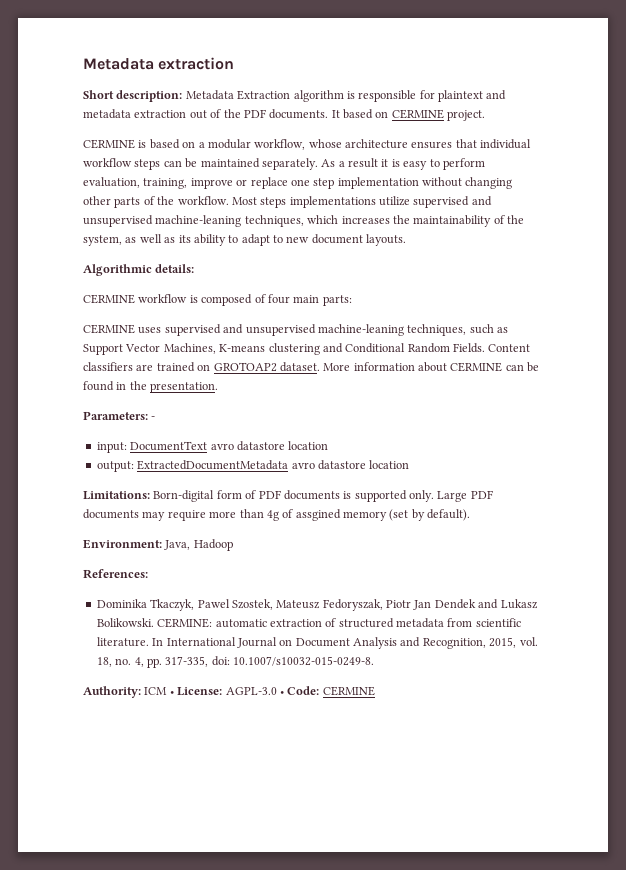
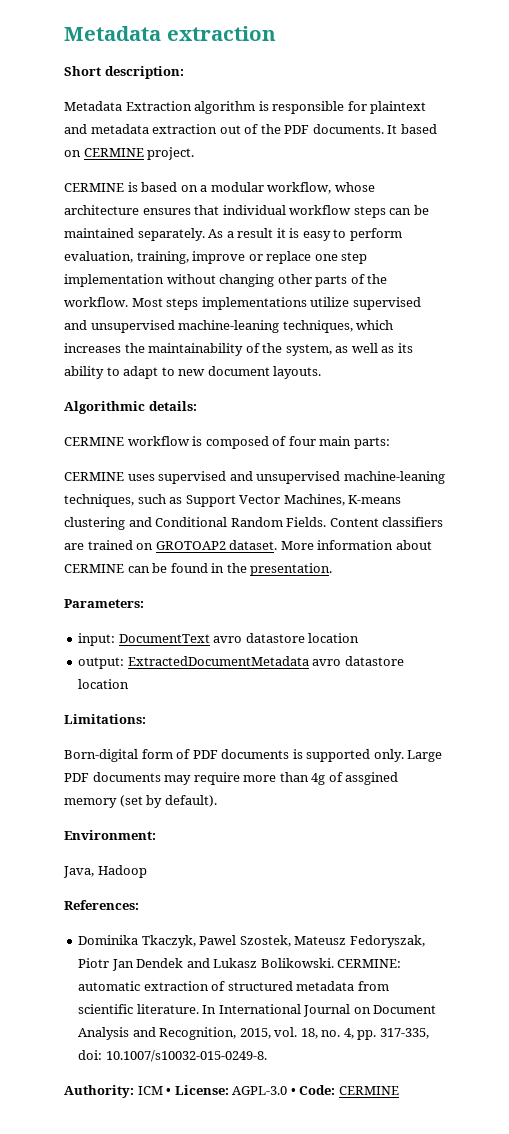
- Short description: Metadata Extraction algorithm is responsible for plaintext and metadata extraction out of the PDF documents.
+ Short description:
+ Metadata Extraction algorithm is responsible for plaintext and metadata extraction out of the PDF documents.
- Parameters: -
+ Parameters:
- Limitations: Born-digital form of PDF documents is supported only.
+ Limitations:
+ Born-digital form of PDF documents is supported only.
- Environment: Java, Hadoop
+ Environment:
+ Java, Hadoop

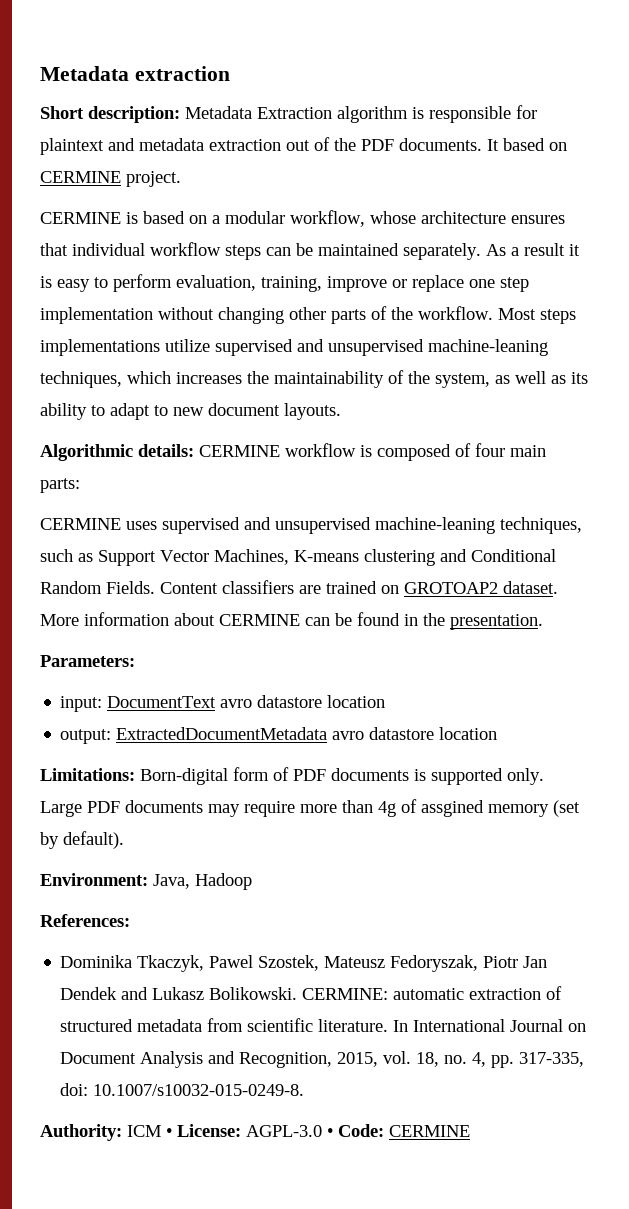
- Short description:
- Metadata Extraction algorithm is responsible for plaintext and metadata extraction out of the PDF documents.
+ Short description: Metadata Extraction algorithm is responsible for plaintext and metadata extraction out of the PDF documents.
- Algorithmic details:
- CERMINE workflow is composed of four main parts:
+ Algorithmic details: CERMINE workflow is composed of four main parts:
- Limitations:
- Born-digital form of PDF documents is supported only.
+ Limitations: Born-digital form of PDF documents is supported only.
- Environment:
- Java, Hadoop
+ Environment: Java, Hadoop

